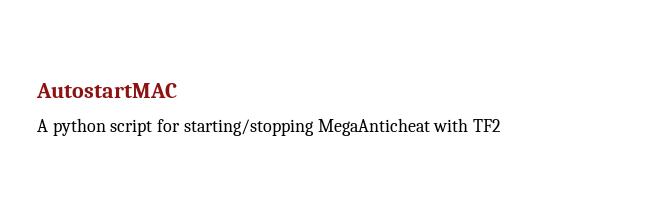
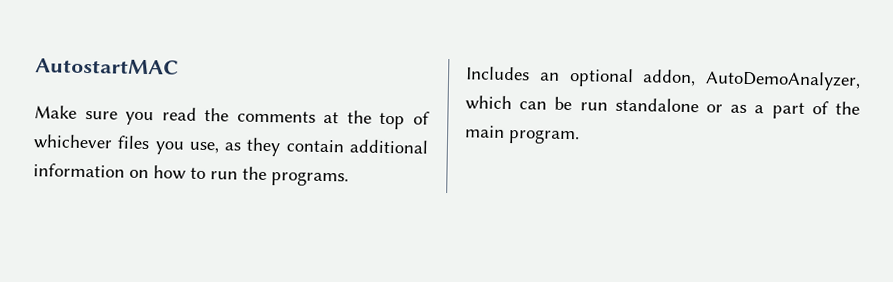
- A python script for starting/stopping MegaAnticheat with TF2
+ Make sure you read the comments at the top of whichever files you use, as they contain additional information on how to run the programs.
+ Includes an optional addon, AutoDemoAnalyzer, which can be run standalone or as a part of the main program.

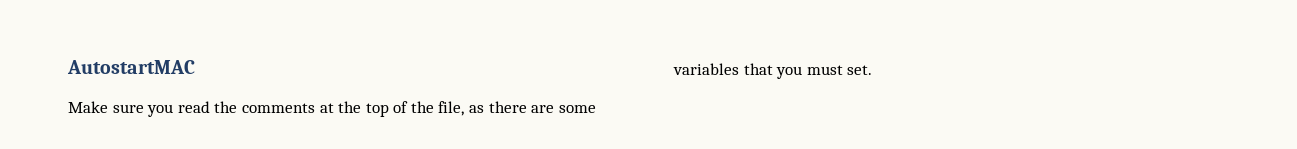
- Make sure you read the comments at the top of whichever files you use, as they contain additional information on how to run the programs.
- Includes an optional addon, AutoDemoAnalyzer, which can be run standalone or as a part of the main program.
+ Make sure you read the comments at the top of the file, as there are some variables that you must set.

